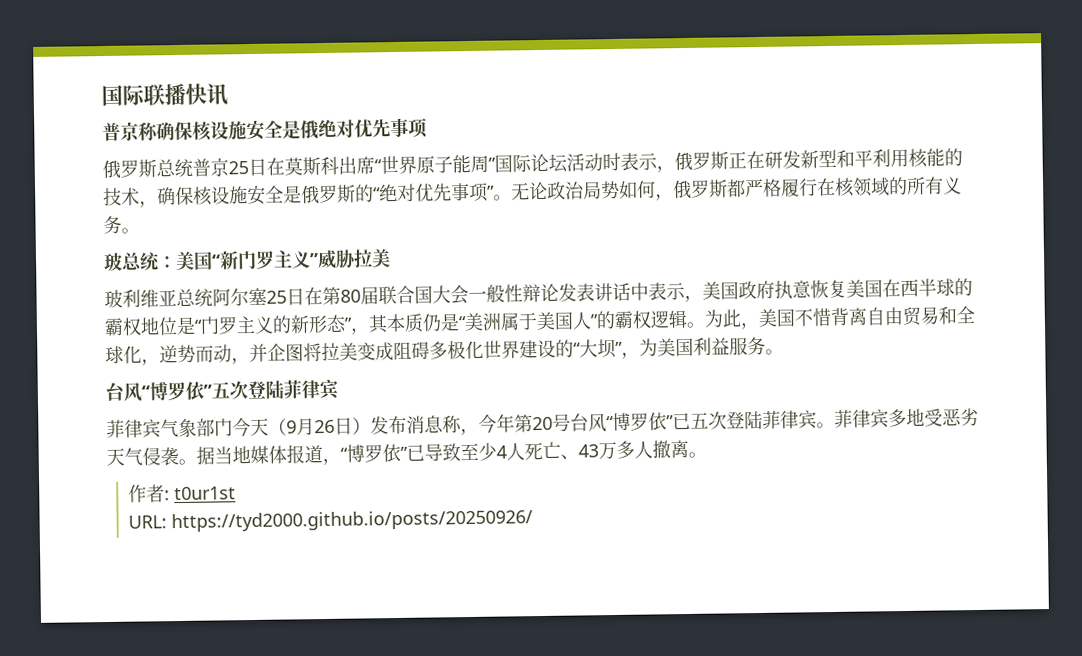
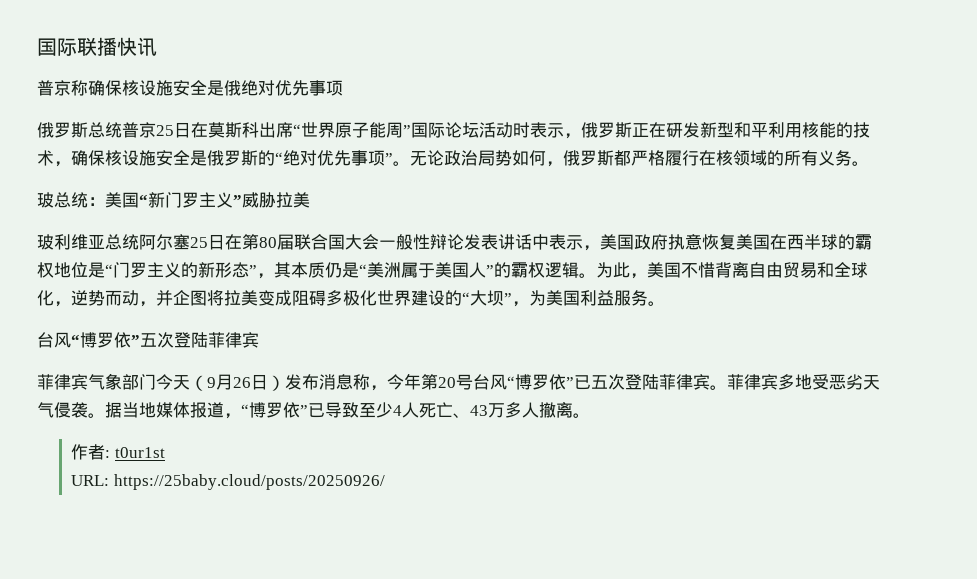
- URL: https://tyd2000.github.io/posts/20250926/
+ URL: https://25baby.cloud/posts/20250926/

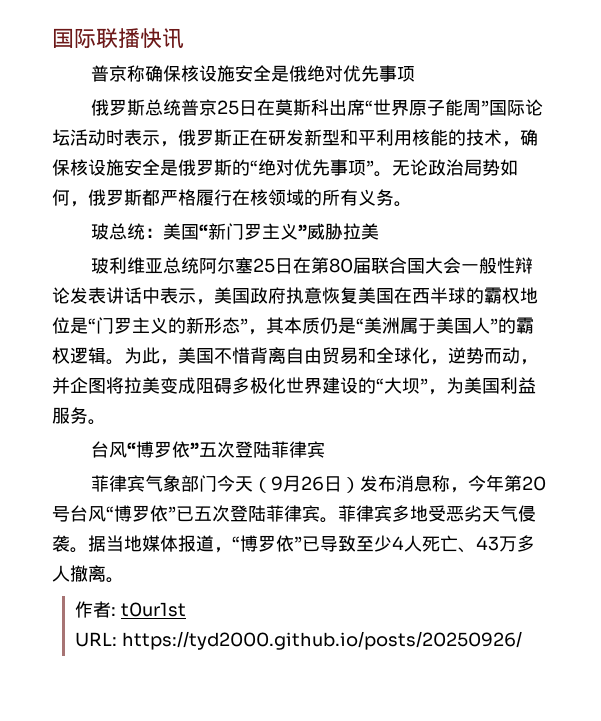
- URL: https://25baby.cloud/posts/20250926/
+ URL: https://tyd2000.github.io/posts/20250926/

